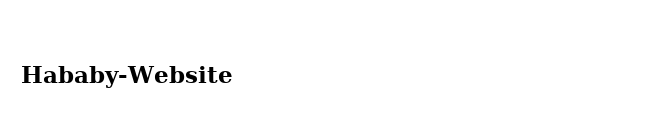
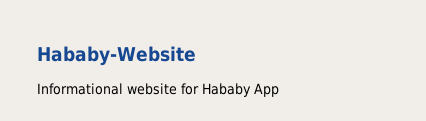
+ Informational website for Hababy App

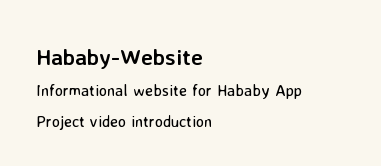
+ Project video introduction

